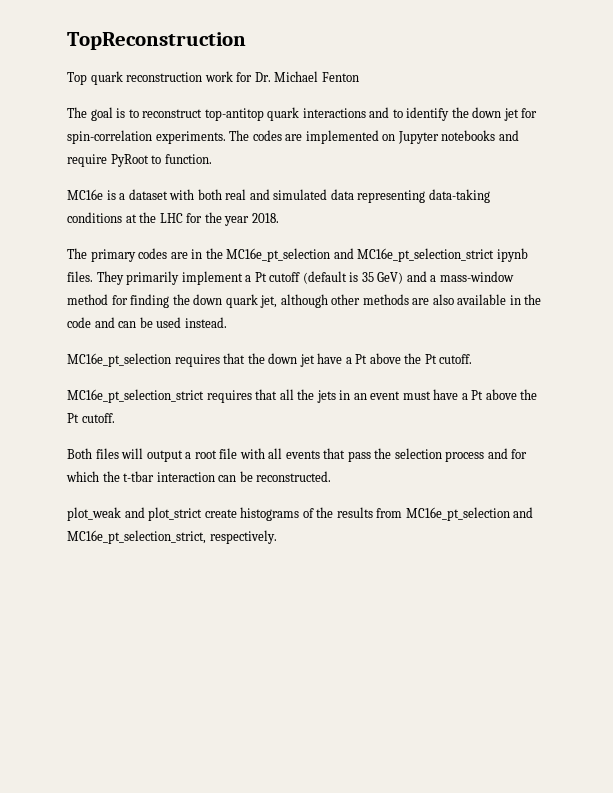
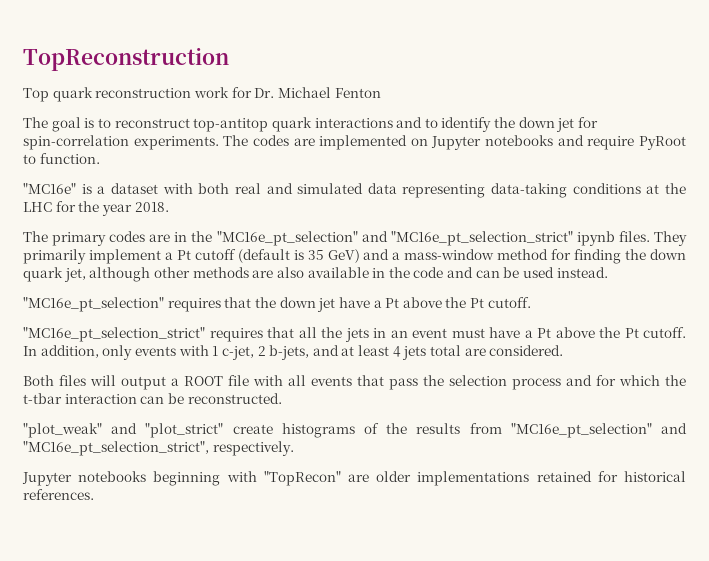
- MC16e is a dataset with both real and simulated data representing data-taking conditions at the LHC for the year 2018.
+ "MC16e" is a dataset with both real and simulated data representing data-taking conditions at the LHC for the year 2018.
- The primary codes are in the MC16e_pt_selection and MC16e_pt_selection_strict ipynb files.
+ The primary codes are in the "MC16e_pt_selection" and "MC16e_pt_selection_strict" ipynb files.
- MC16e_pt_selection requires that the down jet have a Pt above the Pt cutoff.
+ "MC16e_pt_selection" requires that the down jet have a Pt above the Pt cutoff.
- MC16e_pt_selection_strict requires that all the jets in an event must have a Pt above the Pt cutoff.
+ "MC16e_pt_selection_strict" requires that all the jets in an event must have a Pt above the Pt cutoff. In addition, only events with 1 c-jet, 2 b-jets, and at least 4 jets total are considered.
- Both files will output a root file with all events that pass the selection process and for which the t-tbar interaction can be reconstructed.
+ Both files will output a ROOT file with all events that pass the selection process and for which the t-tbar interaction can be reconstructed.
- plot_weak and plot_strict create histograms of the results from MC16e_pt_selection and MC16e_pt_selection_strict, respectively.
+ "plot_weak" and "plot_strict" create histograms of the results from "MC16e_pt_selection" and "MC16e_pt_selection_strict", respectively.
+ Jupyter notebooks beginning with "TopRecon" are older implementations retained for historical references.

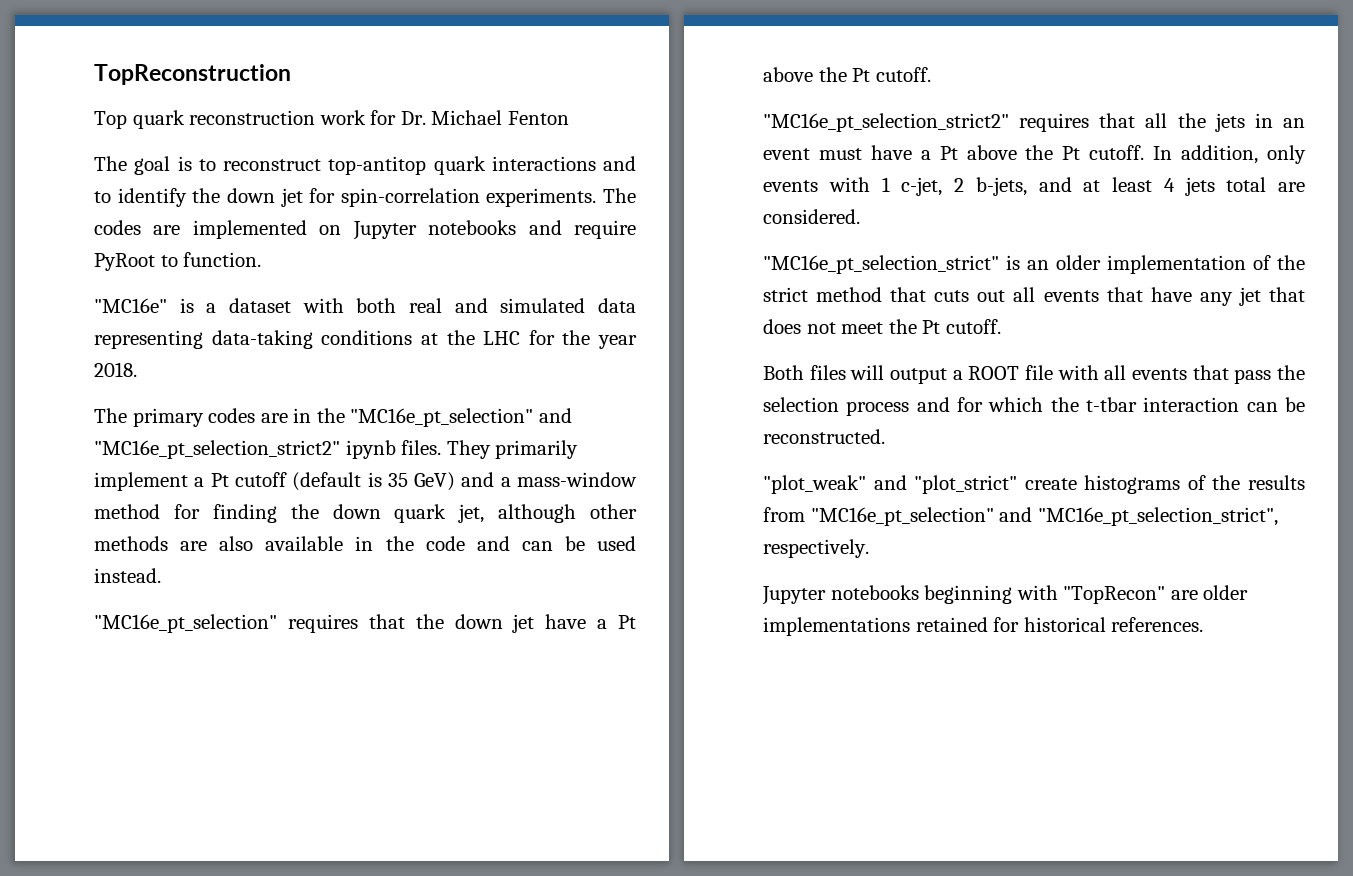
- The primary codes are in the "MC16e_pt_selection" and "MC16e_pt_selection_strict" ipynb files.
+ The primary codes are in the "MC16e_pt_selection" and "MC16e_pt_selection_strict2" ipynb files.
- "MC16e_pt_selection_strict" requires that all the jets in an event must have a Pt above the Pt cutoff.
+ "MC16e_pt_selection_strict2" requires that all the jets in an event must have a Pt above the Pt cutoff.
+ "MC16e_pt_selection_strict" is an older implementation of the strict method that cuts out all events that have any jet that does not meet the Pt cutoff.

